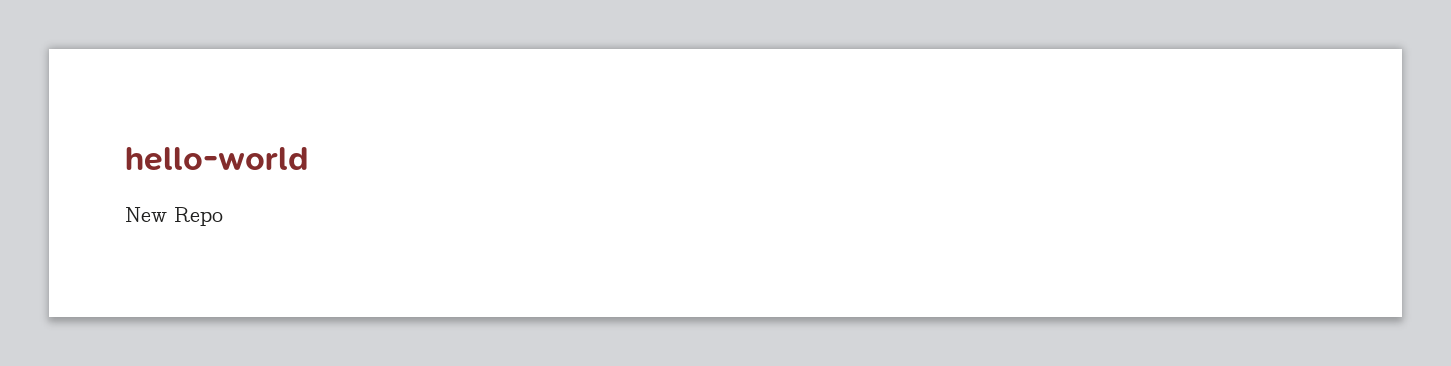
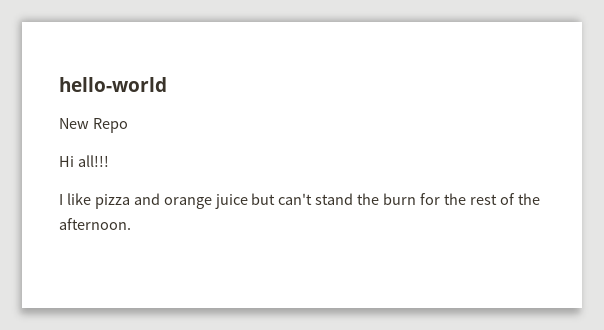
+ Hi all!!!
+ I like pizza and orange juice but can't stand the burn for the rest of the afternoon.

